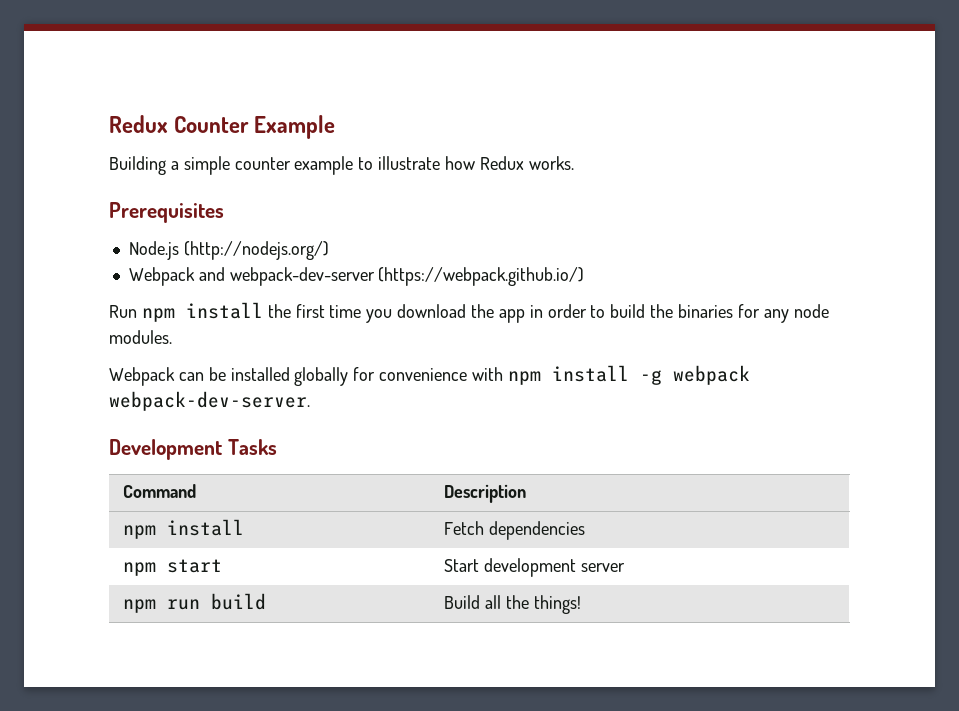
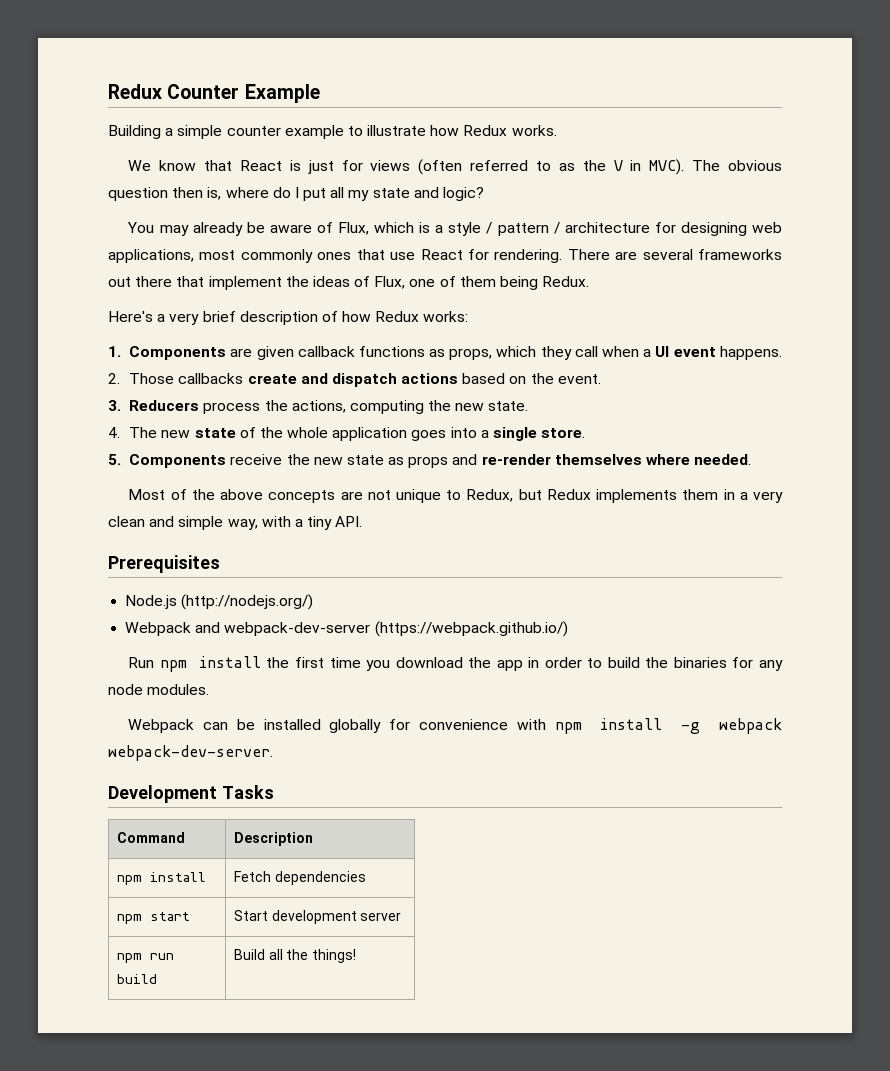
+ We know that React is just for views (often referred to as the V in MVC). The obvious question then is, where do I put all my state and logic?
+ You may already be aware of Flux, which is a style / pattern / architecture for designing web applications, most commonly ones that use React for rendering. There are several frameworks out there that implement the ideas of Flux, one of them being Redux.
+ Here's a very brief description of how Redux works:
+ 1. Components are given callback functions as props, which they call when a UI event happens.
+ 2. Those callbacks create and dispatch actions based on the event.
+ 3. Reducers process the actions, computing the new state.
+ 4. The new state of the whole application goes into a single store.
+ 5. Components receive the new state as props and re-render themselves where needed.
+ Most of the above concepts are not unique to Redux, but Redux implements them in a very clean and simple way, with a tiny API.

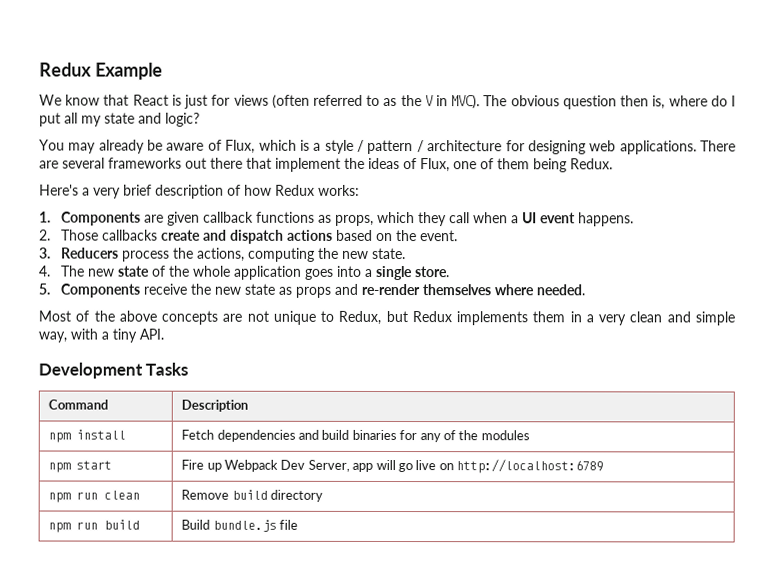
- Redux Counter Example
+ Redux Example
- Building a simple counter example to illustrate how Redux works.
- You may already be aware of Flux, which is a style / pattern / architecture for designing web applications, most commonly ones that use React for rendering.
+ You may already be aware of Flux, which is a style / pattern / architecture for designing web applications.
- Prerequisites
- Node.js (http://nodejs.org/)
- Webpack and webpack-dev-server (https://webpack.github.io/)
- Run npm install the first time you download the app in order to build the binaries for any node modules.
- Webpack can be installed globally for convenience with npm install -g webpack webpack-dev-server.
- npm install | Fetch dependencies
- npm start | Start development server
+ npm install | Fetch dependencies and build binaries for any of the modules
+ npm start | Fire up Webpack Dev Server, app will go live on http://localhost:6789
+ npm run clean | Remove build directory
- npm run build | Build all the things!
+ npm run build | Build bundle.js file

